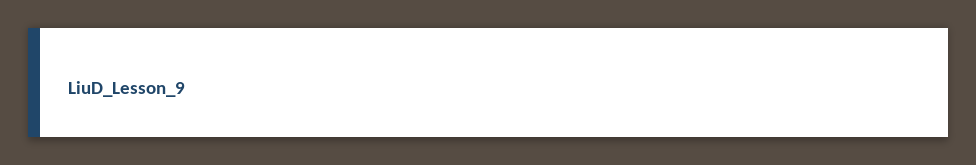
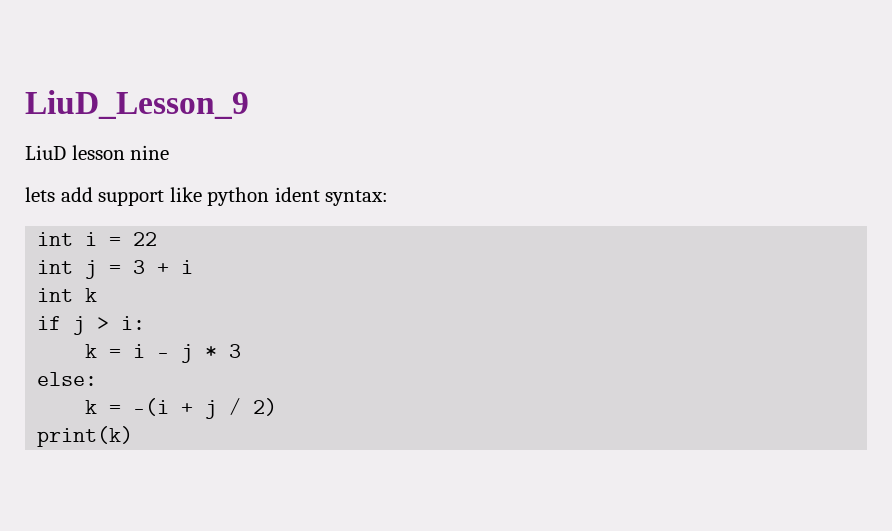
+ LiuD lesson nine
+ lets add support like python ident syntax:
+ int i = 22
+ int j = 3 + i
+ int k
+ if j > i:
+ k = i - j * 3
+ else:
+ k = -(i + j / 2)
+ print(k)

